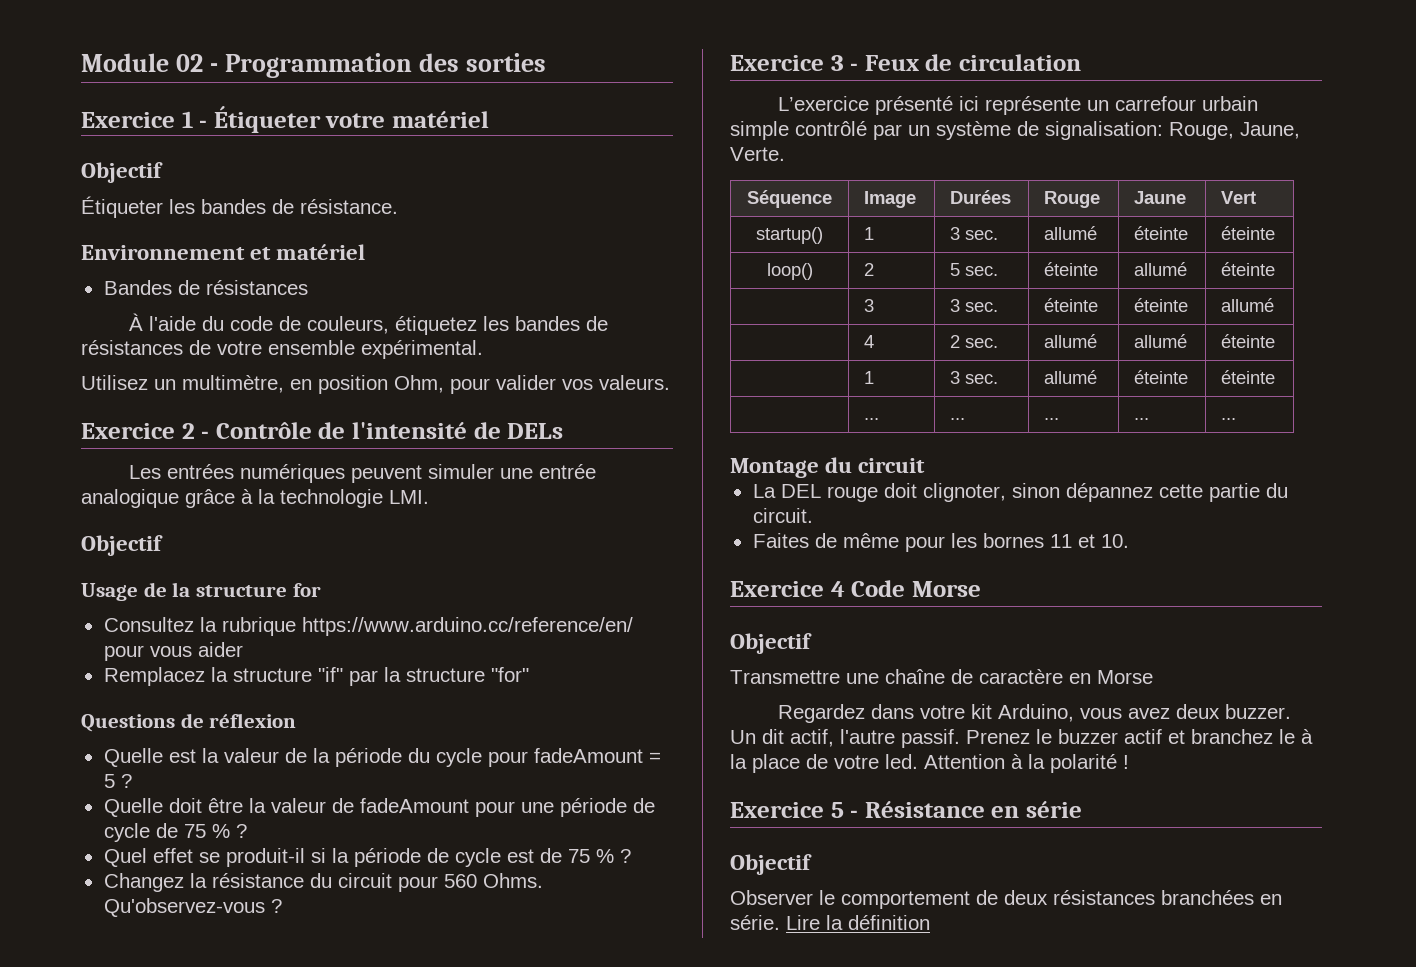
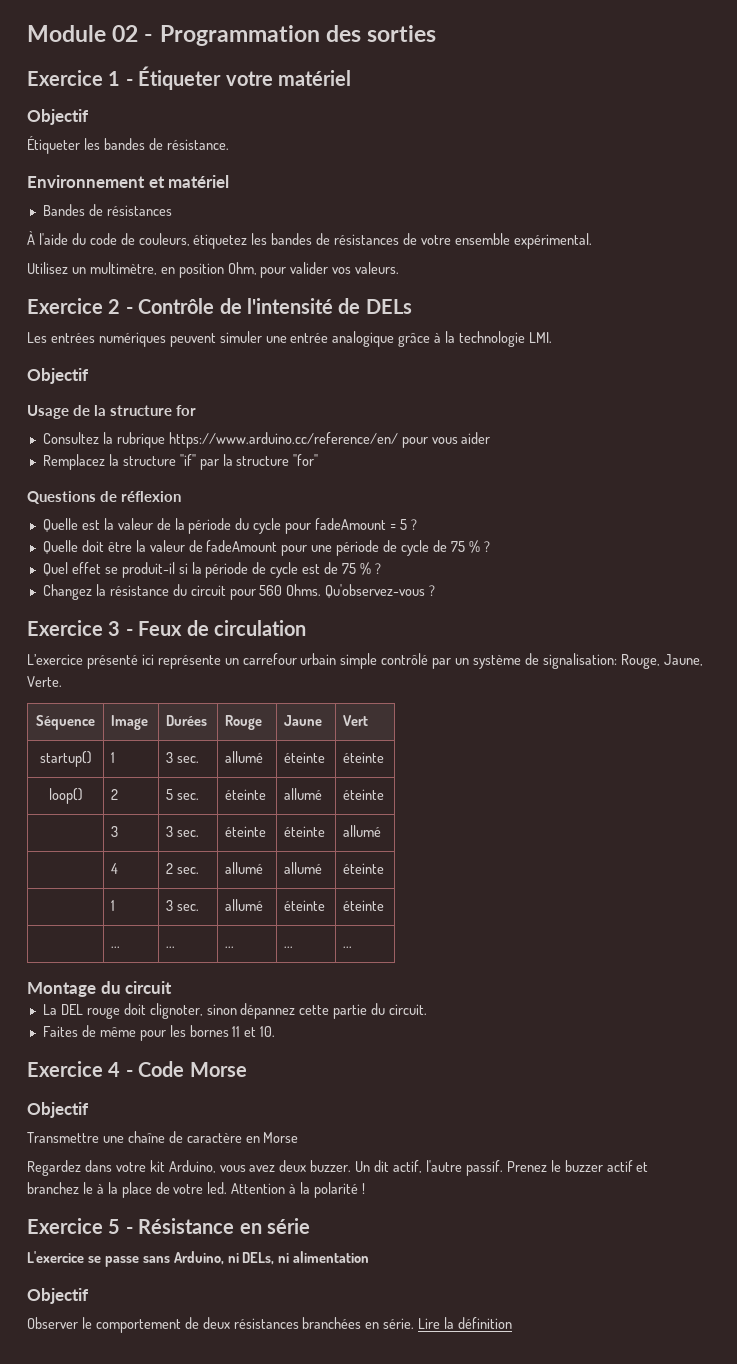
- Exercice 4 Code Morse
+ Exercice 4 - Code Morse
+ L'exercice se passe sans Arduino, ni DELs, ni alimentation

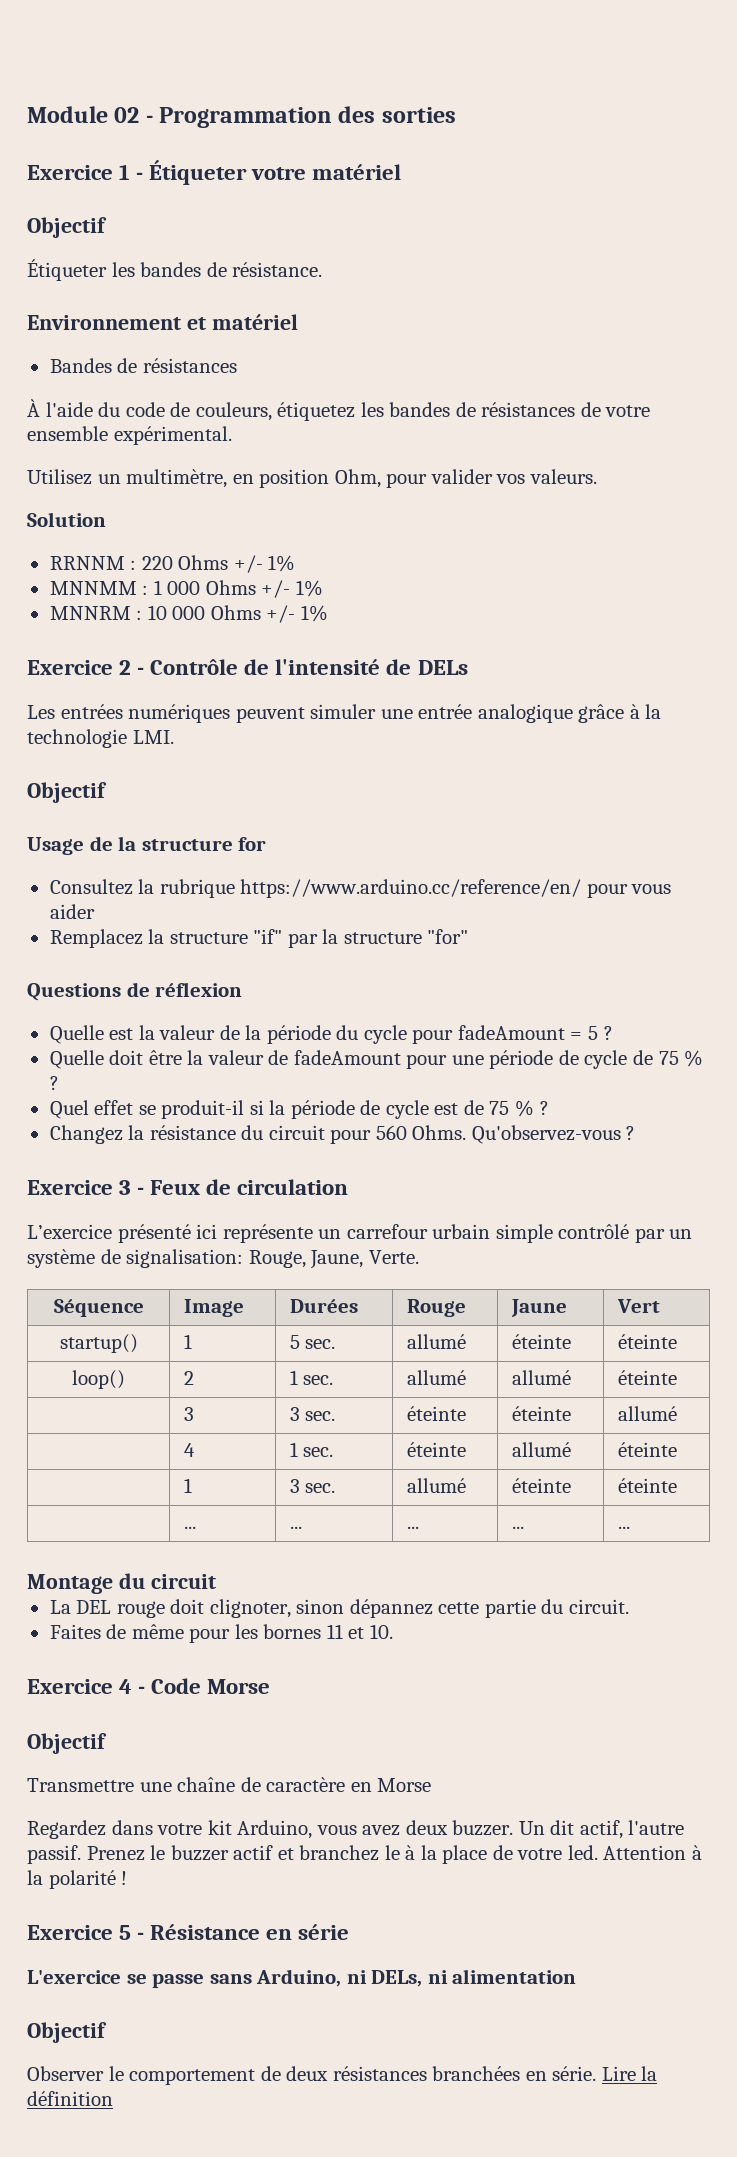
+ Solution
+ RRNNM : 220 Ohms +/- 1%
+ MNNMM : 1 000 Ohms +/- 1%
+ MNNRM : 10 000 Ohms +/- 1%
- startup() | 1 | 3 sec. | allumé | éteinte | éteinte
+ startup() | 1 | 5 sec. | allumé | éteinte | éteinte
- loop() | 2 | 5 sec. | éteinte | allumé | éteinte
+ loop() | 2 | 1 sec. | allumé | allumé | éteinte
- | 4 | 2 sec. | allumé | allumé | éteinte
+ | 4 | 1 sec. | éteinte | allumé | éteinte

